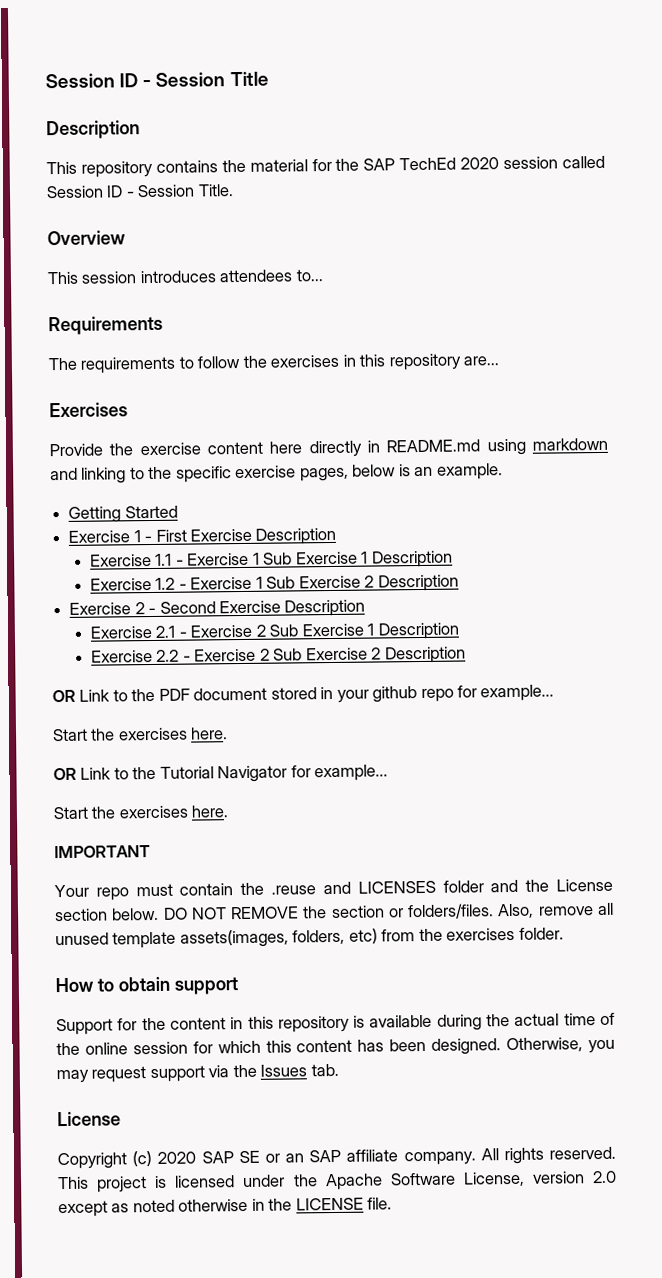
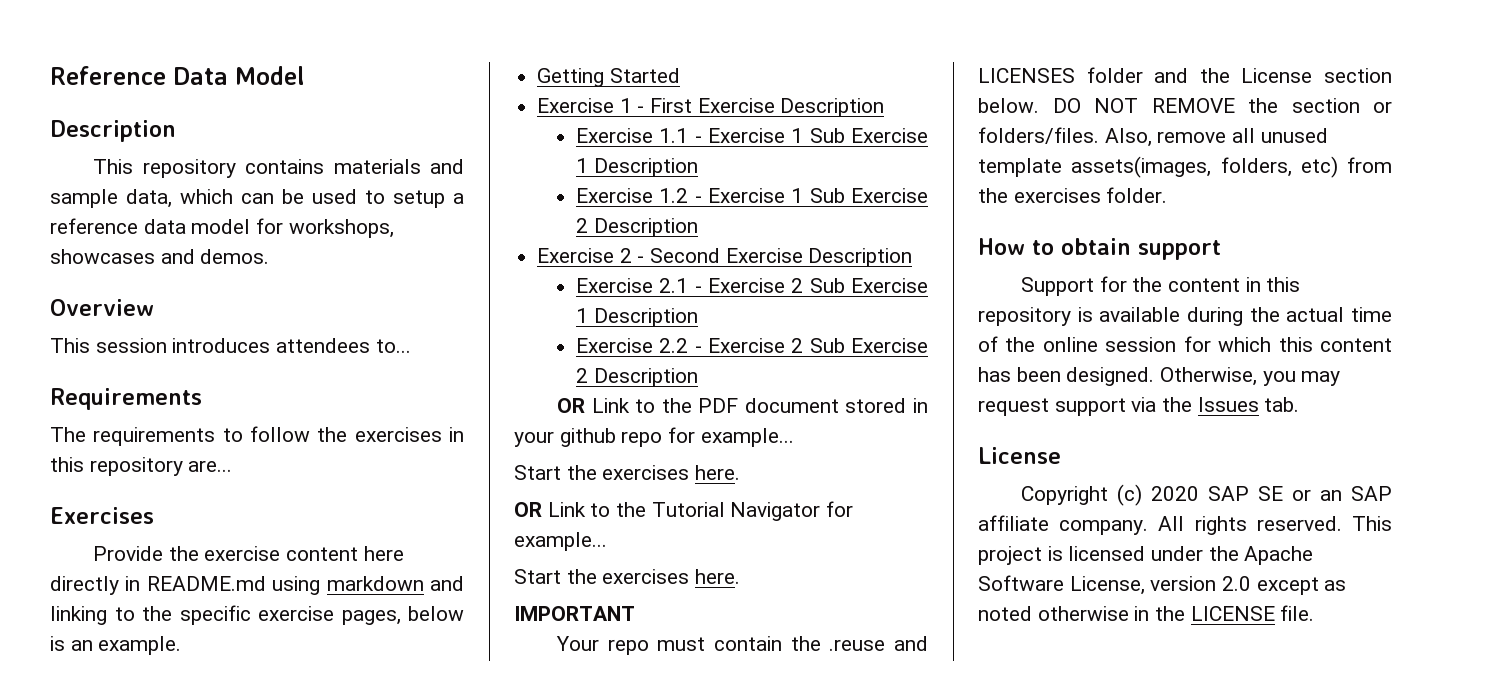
- Session ID - Session Title
+ Reference Data Model
- This repository contains the material for the SAP TechEd 2020 session called Session ID - Session Title.
+ This repository contains materials and sample data, which can be used to setup a reference data model for workshops, showcases and demos.

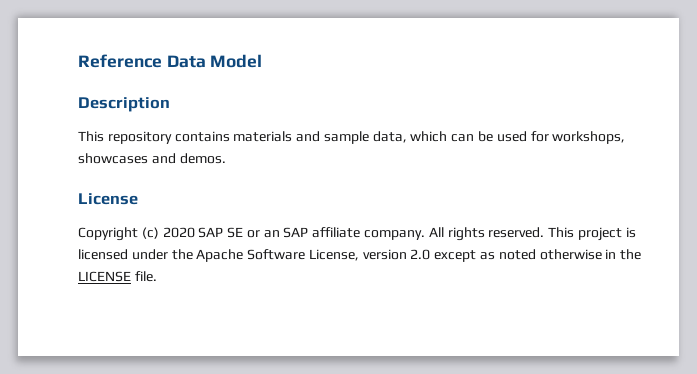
- This repository contains materials and sample data, which can be used to setup a reference data model for workshops, showcases and demos.
+ This repository contains materials and sample data, which can be used for workshops, showcases and demos.
- Overview
- This session introduces attendees to...
- Requirements
- The requirements to follow the exercises in this repository are...
- Exercises
- Provide the exercise content here directly in README.md using markdown and linking to the specific exercise pages, below is an example.
- Getting Started
- Exercise 1 - First Exercise Description
- Exercise 1.1 - Exercise 1 Sub Exercise 1 Description
- Exercise 1.2 - Exercise 1 Sub Exercise 2 Description
- Exercise 2 - Second Exercise Description
- Exercise 2.1 - Exercise 2 Sub Exercise 1 Description
- Exercise 2.2 - Exercise 2 Sub Exercise 2 Description
- OR Link to the PDF document stored in your github repo for example...
- Start the exercises here.
- OR Link to the Tutorial Navigator for example...
- Start the exercises here.
- IMPORTANT
- Your repo must contain the .reuse and LICENSES folder and the License section below. DO NOT REMOVE the section or folders/files. Also, remove all unused template assets(images, folders, etc) from the exercises folder.
- How to obtain support
- Support for the content in this repository is available during the actual time of the online session for which this content has been designed. Otherwise, you may request support via the Issues tab.

